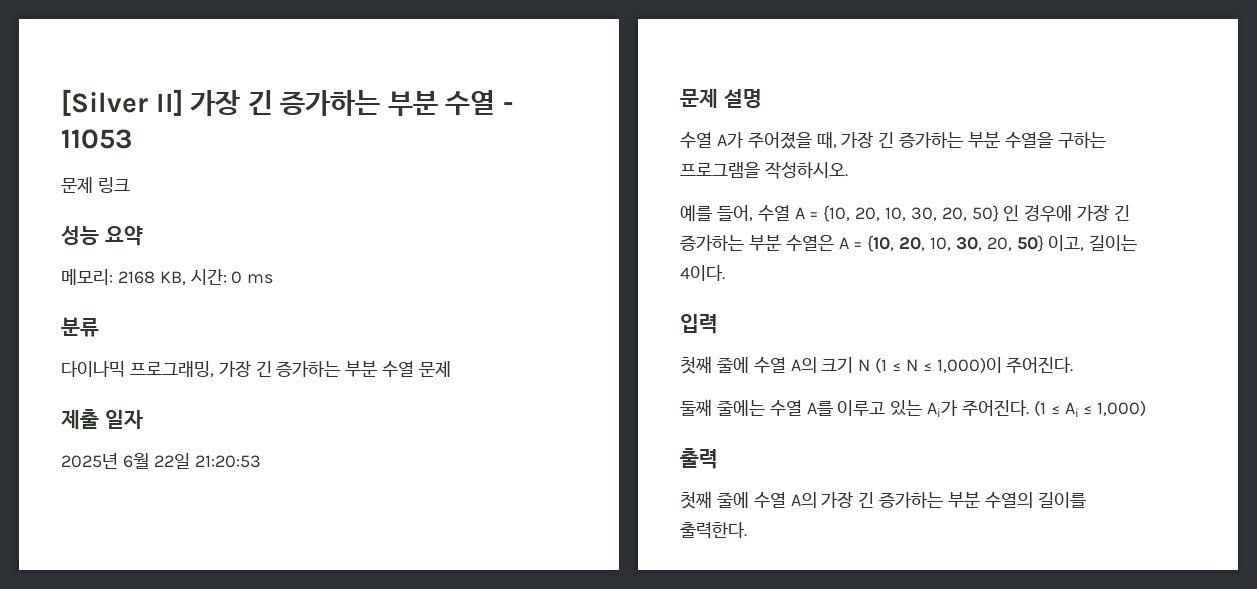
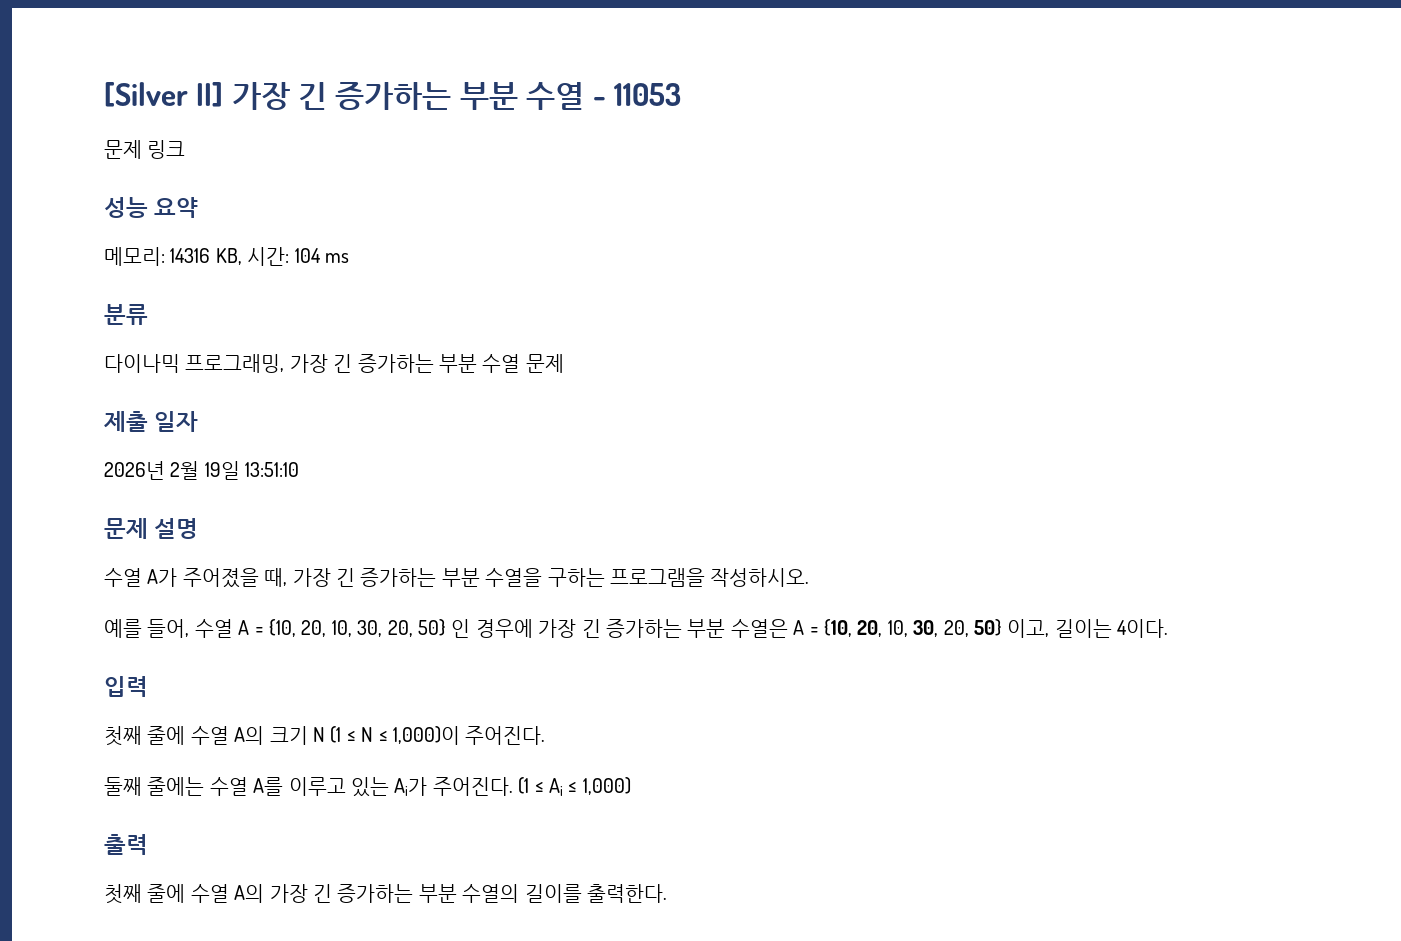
- 메모리: 2168 KB, 시간: 0 ms
+ 메모리: 14316 KB, 시간: 104 ms
- 2025년 6월 22일 21:20:53
+ 2026년 2월 19일 13:51:10

